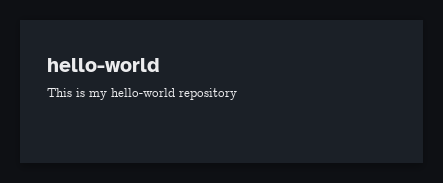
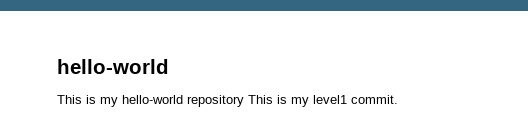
- This is my hello-world repository
+ This is my hello-world repository This is my level1 commit.

